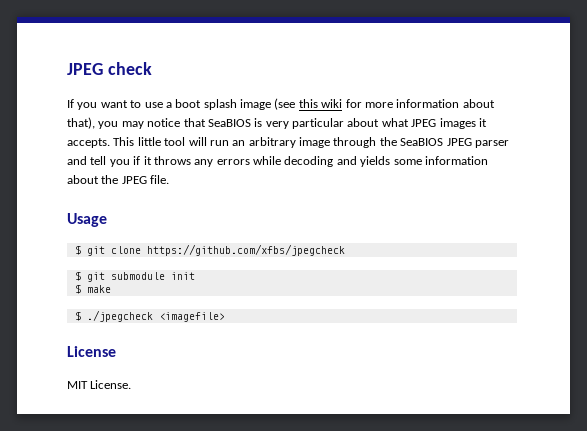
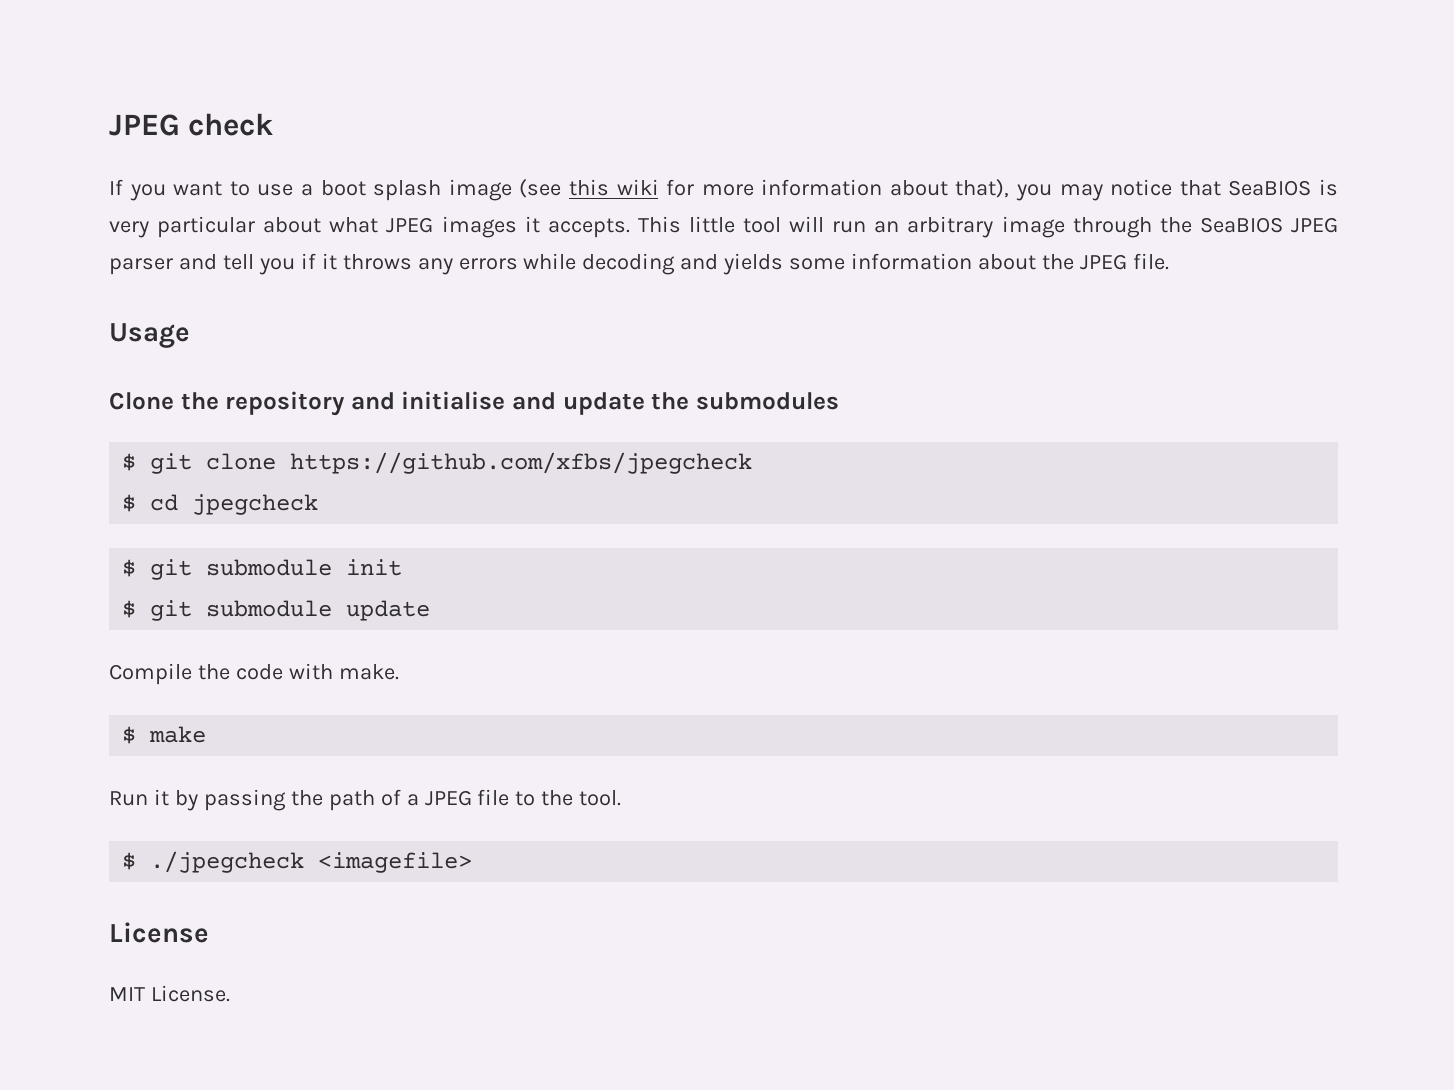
+ Clone the repository and initialise and update the submodules
+ $ cd jpegcheck
+ $ git submodule update
+ Compile the code with make.
  $ make
+ Run it by passing the path of a JPEG file to the tool.

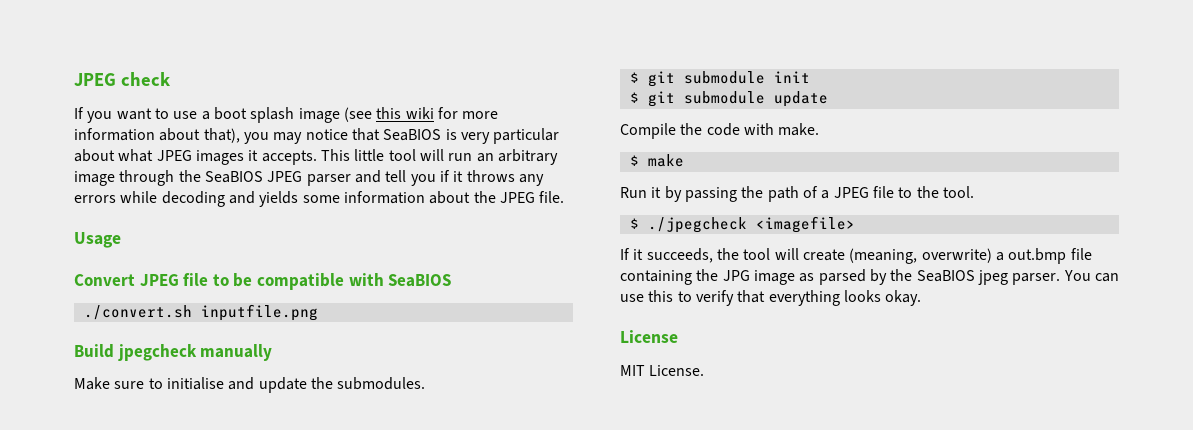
- Clone the repository and initialise and update the submodules
- $ git clone https://github.com/xfbs/jpegcheck
- $ cd jpegcheck
+ Convert JPEG file to be compatible with SeaBIOS
+ ./convert.sh inputfile.png
+ Build jpegcheck manually
+ Make sure to initialise and update the submodules.
+ If it succeeds, the tool will create (meaning, overwrite) a out.bmp file containing the JPG image as parsed by the SeaBIOS jpeg parser. You can use this to verify that everything looks okay.

